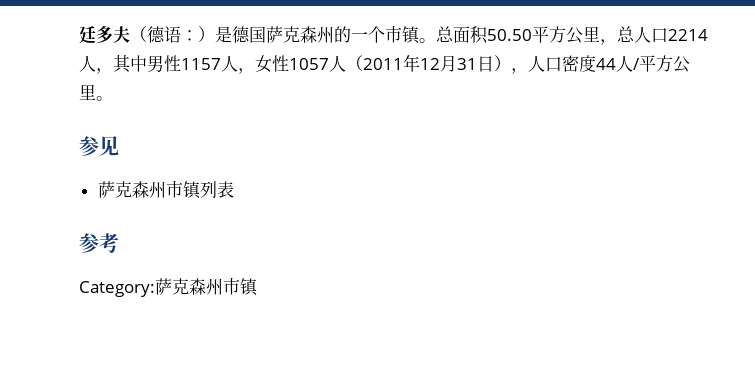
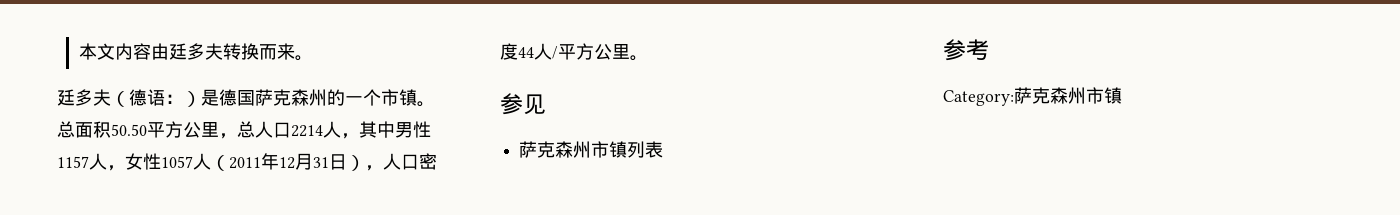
+ 本文内容由廷多夫转换而来。

